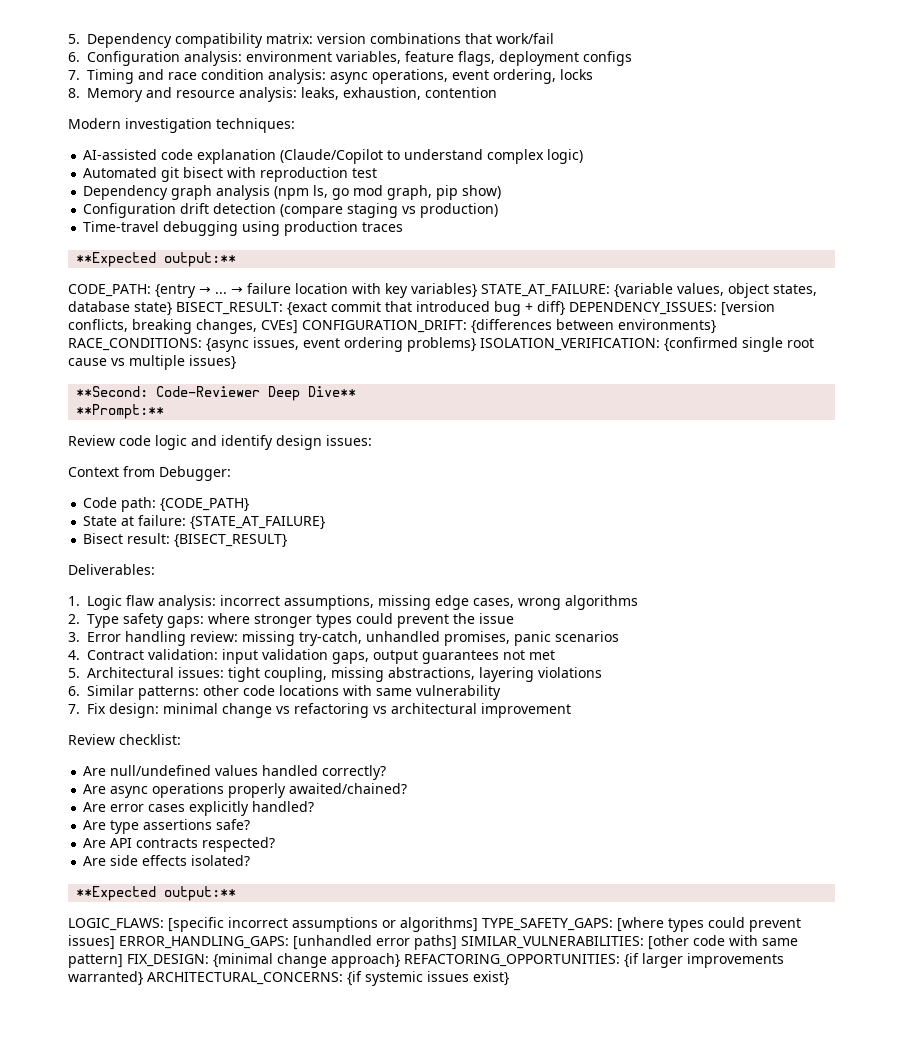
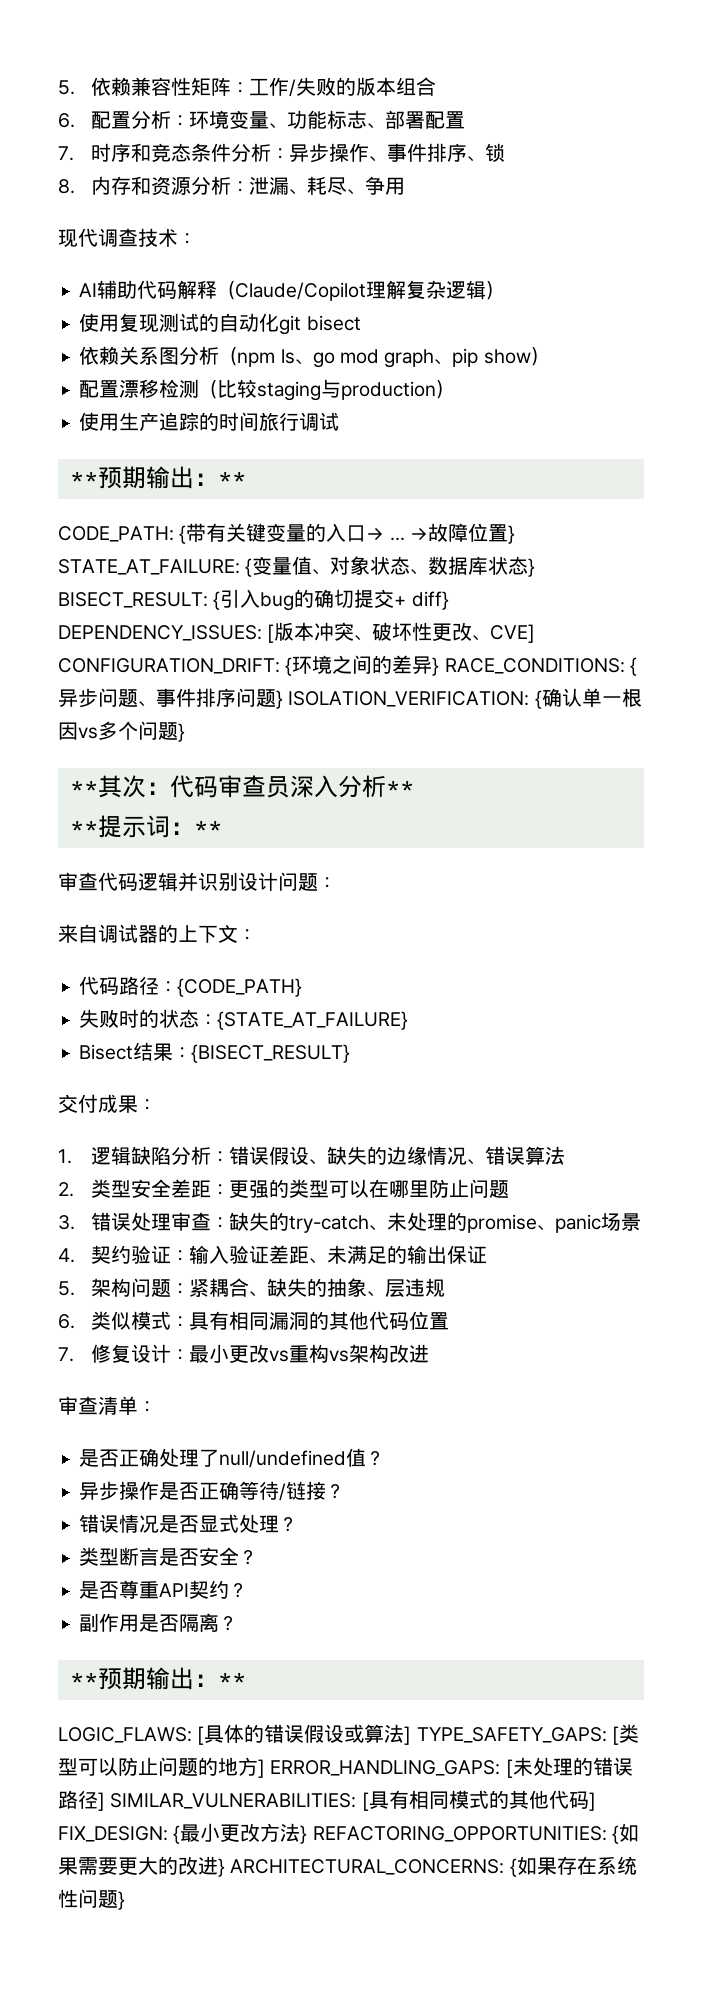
- 5. Dependency compatibility matrix: version combinations that work/fail
- 6. Configuration analysis: environment variables, feature flags, deployment configs
- 7. Timing and race condition analysis: async operations, event ordering, locks
- 8. Memory and resource analysis: leaks, exhaustion, contention
- Modern investigation techniques:
- AI-assisted code explanation (Claude/Copilot to understand complex logic)
- Automated git bisect with reproduction test
- Dependency graph analysis (npm ls, go mod graph, pip show)
- Configuration drift detection (compare staging vs production)
- Time-travel debugging using production traces
- **Expected output:**
- CODE_PATH: {entry → ... → failure location with key variables} STATE_AT_FAILURE: {variable values, object states, database state} BISECT_RESULT: {exact commit that introduced bug + diff} DEPENDENCY_ISSUES: [version conflicts, breaking changes, CVEs] CONFIGURATION_DRIFT: {differences between environments} RACE_CONDITIONS: {async issues, event ordering problems} ISOLATION_VERIFICATION: {confirmed single root cause vs multiple issues}
- **Second: Code-Reviewer Deep Dive**
- **Prompt:**
- Review code logic and identify design issues:
- Context from Debugger:
- Code path: {CODE_PATH}
- State at failure: {STATE_AT_FAILURE}
+ 5.依赖兼容性矩阵：工作/失败的版本组合
+ 6.配置分析：环境变量、功能标志、部署配置
+ 7.时序和竞态条件分析：异步操作、事件排序、锁
+ 8.内存和资源分析：泄漏、耗尽、争用
+ 现代调查技术：
+ AI辅助代码解释（Claude/Copilot理解复杂逻辑）
+ 使用复现测试的自动化git bisect
+ 依赖关系图分析（npm ls、go mod graph、pip show）
+ 配置漂移检测（比较staging与production）
+ 使用生产追踪的时间旅行调试
+ **预期输出：**
+ CODE_PATH: {带有关键变量的入口→ ... →故障位置} STATE_AT_FAILURE: {变量值、对象状态、数据库状态} BISECT_RESULT: {引入bug的确切提交+ diff} DEPENDENCY_ISSUES: [版本冲突、破坏性更改、CVE] CONFIGURATION_DRIFT: {环境之间的差异} RACE_CONDITIONS: {异步问题、事件排序问题} ISOLATION_VERIFICATION: {确认单一根因vs多个问题}
+ **其次：代码审查员深入分析**
+ **提示词：**
+ 审查代码逻辑并识别设计问题：
+ 来自调试器的上下文：
+ 代码路径：{CODE_PATH}
+ 失败时的状态：{STATE_AT_FAILURE}
- Bisect result: {BISECT_RESULT}
+ Bisect结果：{BISECT_RESULT}
- Deliverables:
+ 交付成果：
- 1. Logic flaw analysis: incorrect assumptions, missing edge cases, wrong algorithms
- 2. Type safety gaps: where stronger types could prevent the issue
- 3. Error handling review: missing try-catch, unhandled promises, panic scenarios
- 4. Contract validation: input validation gaps, output guarantees not met
- 5. Architectural issues: tight coupling, missing abstractions, layering violations
- 6. Similar patterns: other code locations with same vulnerability
- 7. Fix design: minimal change vs refactoring vs architectural improvement
- Review checklist:
- Are null/undefined values handled correctly?
- Are async operations properly awaited/chained?
- Are error cases explicitly handled?
- Are type assertions safe?
- Are API contracts respected?
- Are side effects isolated?
- **Expected output:**
- LOGIC_FLAWS: [specific incorrect assumptions or algorithms] TYPE_SAFETY_GAPS: [where types could prevent issues] ERROR_HANDLING_GAPS: [unhandled error paths] SIMILAR_VULNERABILITIES: [other code with same pattern] FIX_DESIGN: {minimal change approach} REFACTORING_OPPORTUNITIES: {if larger improvements warranted} ARCHITECTURAL_CONCERNS: {if systemic issues exist}
+ 1.逻辑缺陷分析：错误假设、缺失的边缘情况、错误算法
+ 2.类型安全差距：更强的类型可以在哪里防止问题
+ 3.错误处理审查：缺失的try-catch、未处理的promise、panic场景
+ 4.契约验证：输入验证差距、未满足的输出保证
+ 5.架构问题：紧耦合、缺失的抽象、层违规
+ 6.类似模式：具有相同漏洞的其他代码位置
+ 7.修复设计：最小更改vs重构vs架构改进
+ 审查清单：
+ 是否正确处理了null/undefined值？
+ 异步操作是否正确等待/链接？
+ 错误情况是否显式处理？
+ 类型断言是否安全？
+ 是否尊重API契约？
+ 副作用是否隔离？
+ **预期输出：**
+ LOGIC_FLAWS: [具体的错误假设或算法] TYPE_SAFETY_GAPS: [类型可以防止问题的地方] ERROR_HANDLING_GAPS: [未处理的错误路径] SIMILAR_VULNERABILITIES: [具有相同模式的其他代码] FIX_DESIGN: {最小更改方法} REFACTORING_OPPORTUNITIES: {如果需要更大的改进} ARCHITECTURAL_CONCERNS: {如果存在系统性问题}

